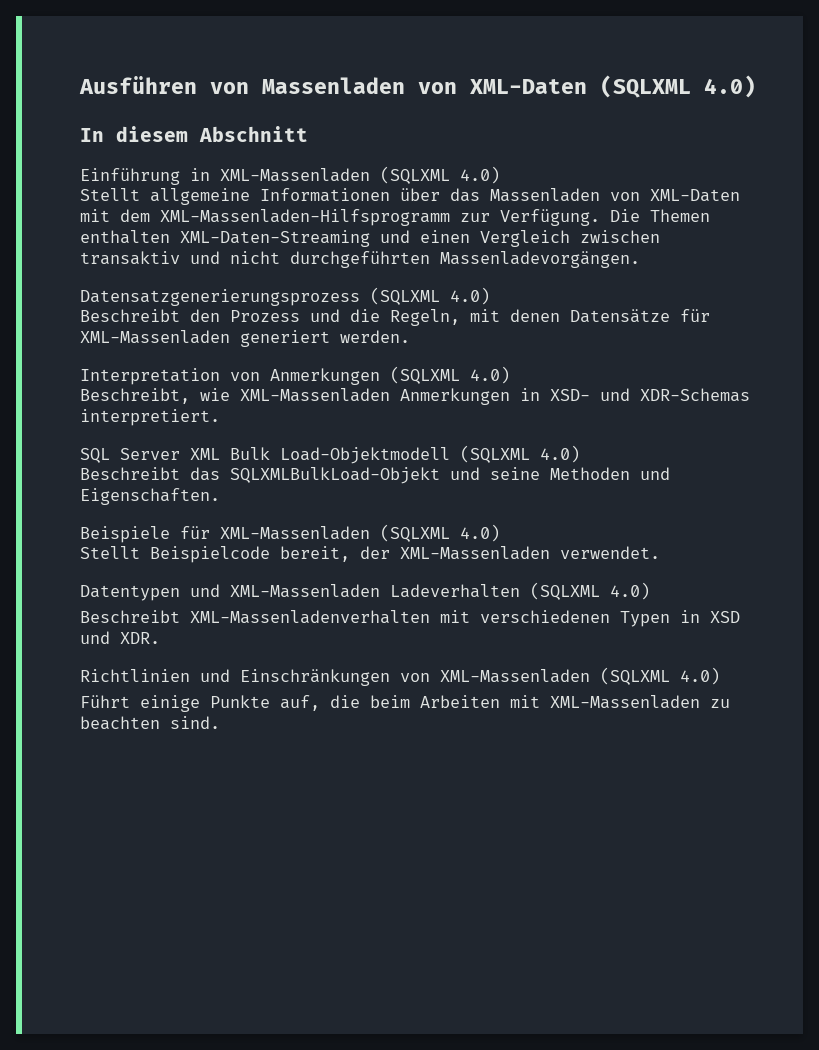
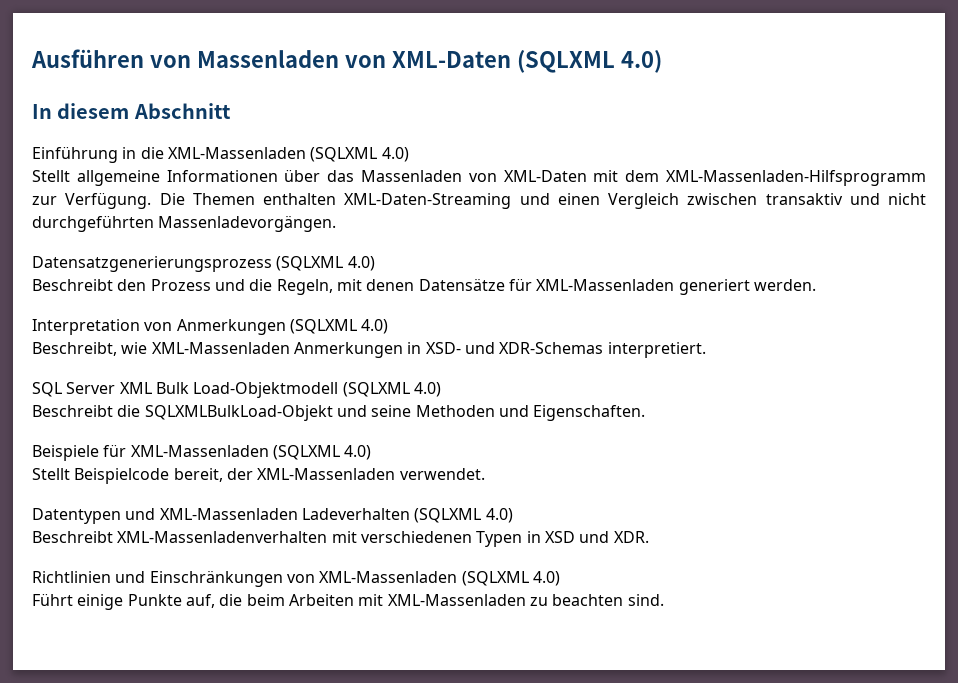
- Einführung in XML-Massenladen (SQLXML 4.0)
+ Einführung in die XML-Massenladen (SQLXML 4.0)
- Beschreibt das SQLXMLBulkLoad-Objekt und seine Methoden und Eigenschaften.
+ Beschreibt die SQLXMLBulkLoad-Objekt und seine Methoden und Eigenschaften.

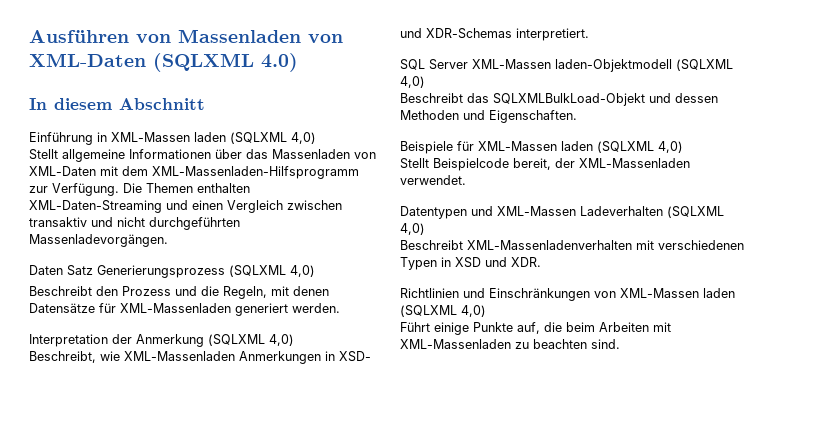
- Einführung in die XML-Massenladen (SQLXML 4.0)
+ Einführung in XML-Massen laden (SQLXML 4,0)
- Datensatzgenerierungsprozess (SQLXML 4.0)
+ Daten Satz Generierungsprozess (SQLXML 4,0)
- Interpretation von Anmerkungen (SQLXML 4.0)
+ Interpretation der Anmerkung (SQLXML 4,0)
- SQL Server XML Bulk Load-Objektmodell (SQLXML 4.0)
- Beschreibt die SQLXMLBulkLoad-Objekt und seine Methoden und Eigenschaften.
+ SQL Server XML-Massen laden-Objektmodell (SQLXML 4,0)
+ Beschreibt das SQLXMLBulkLoad-Objekt und dessen Methoden und Eigenschaften.
- Beispiele für XML-Massenladen (SQLXML 4.0)
+ Beispiele für XML-Massen laden (SQLXML 4,0)
- Datentypen und XML-Massenladen Ladeverhalten (SQLXML 4.0)
+ Datentypen und XML-Massen Ladeverhalten (SQLXML 4,0)
- Richtlinien und Einschränkungen von XML-Massenladen (SQLXML 4.0)
+ Richtlinien und Einschränkungen von XML-Massen laden (SQLXML 4,0)

